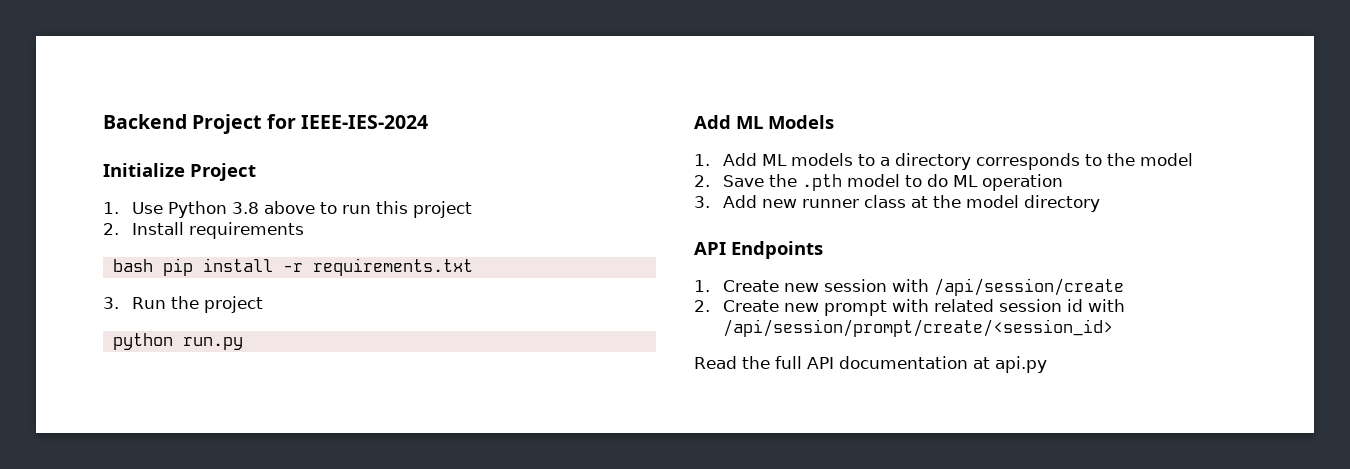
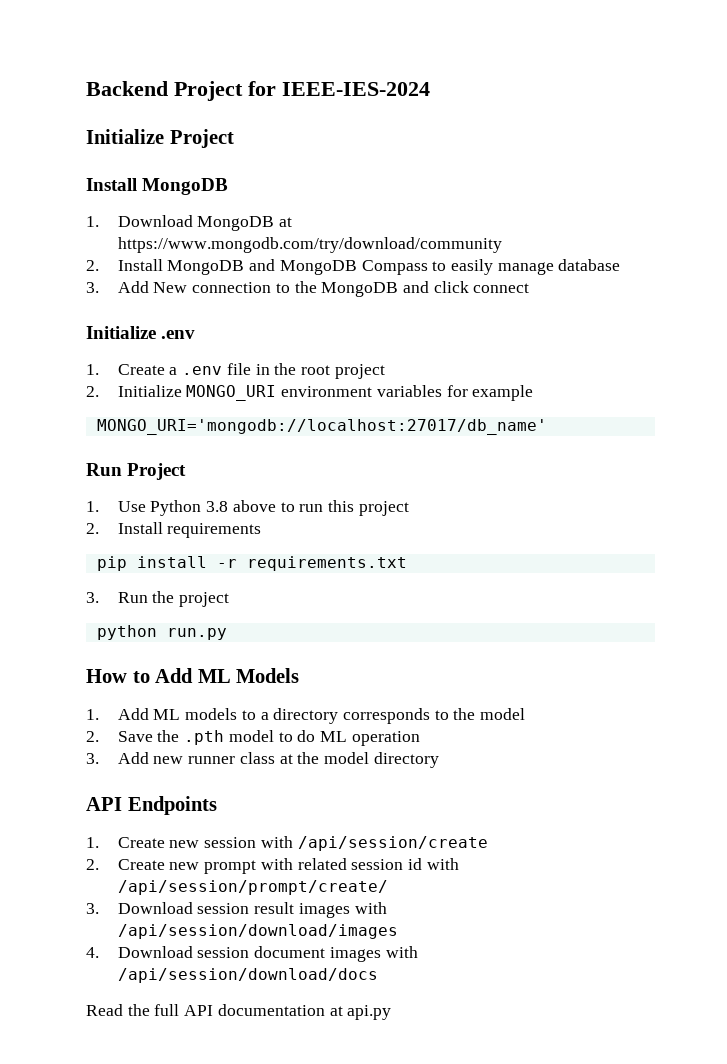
  Initialize Project
+ Install MongoDB
+ 1. Download MongoDB at https://www.mongodb.com/try/download/community
+ 2. Install MongoDB and MongoDB Compass to easily manage database
+ 3. Add New connection to the MongoDB and click connect
+ Initialize .env
+ 1. Create a .env file in the root project
+ 2. Initialize MONGO_URI environment variables for example
+ MONGO_URI='mongodb://localhost:27017/db_name'
+ Run Project
- bash pip install -r requirements.txt
+ pip install -r requirements.txt
- Add ML Models
+ How to Add ML Models
- 2. Create new prompt with related session id with /api/session/prompt/create/<session_id>
+ 2. Create new prompt with related session id with /api/session/prompt/create/
+ 3. Download session result images with /api/session/download/images
+ 4. Download session document images with /api/session/download/docs

